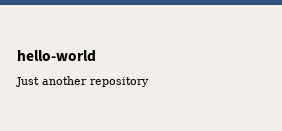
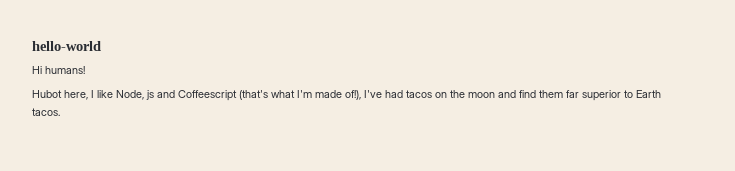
- Just another repository
+ Hi humans!
+ Hubot here, I like Node, js and Coffeescript (that's what I'm made of!), I've had tacos on the moon and find them far superior to Earth tacos.

